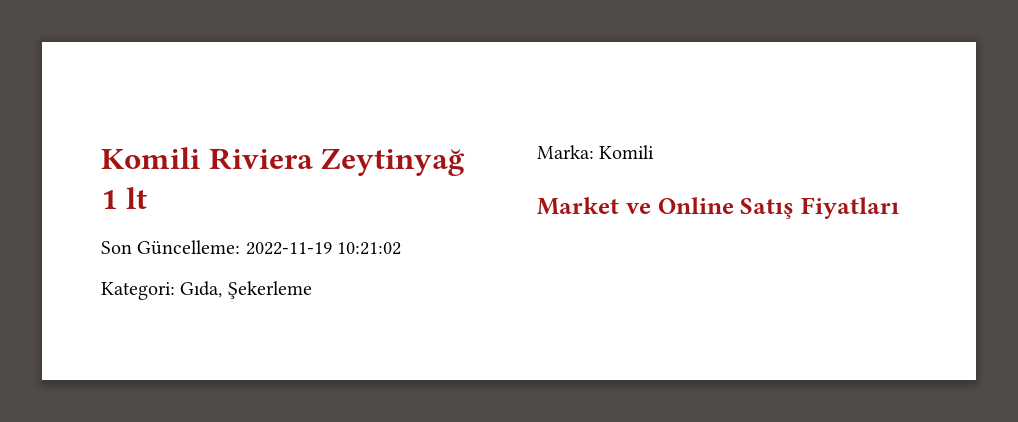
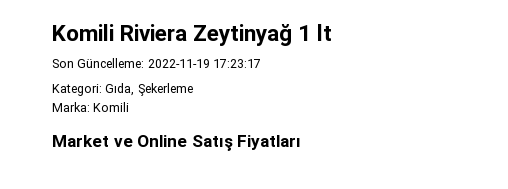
- Son Güncelleme: 2022-11-19 10:21:02
+ Son Güncelleme: 2022-11-19 17:23:17

